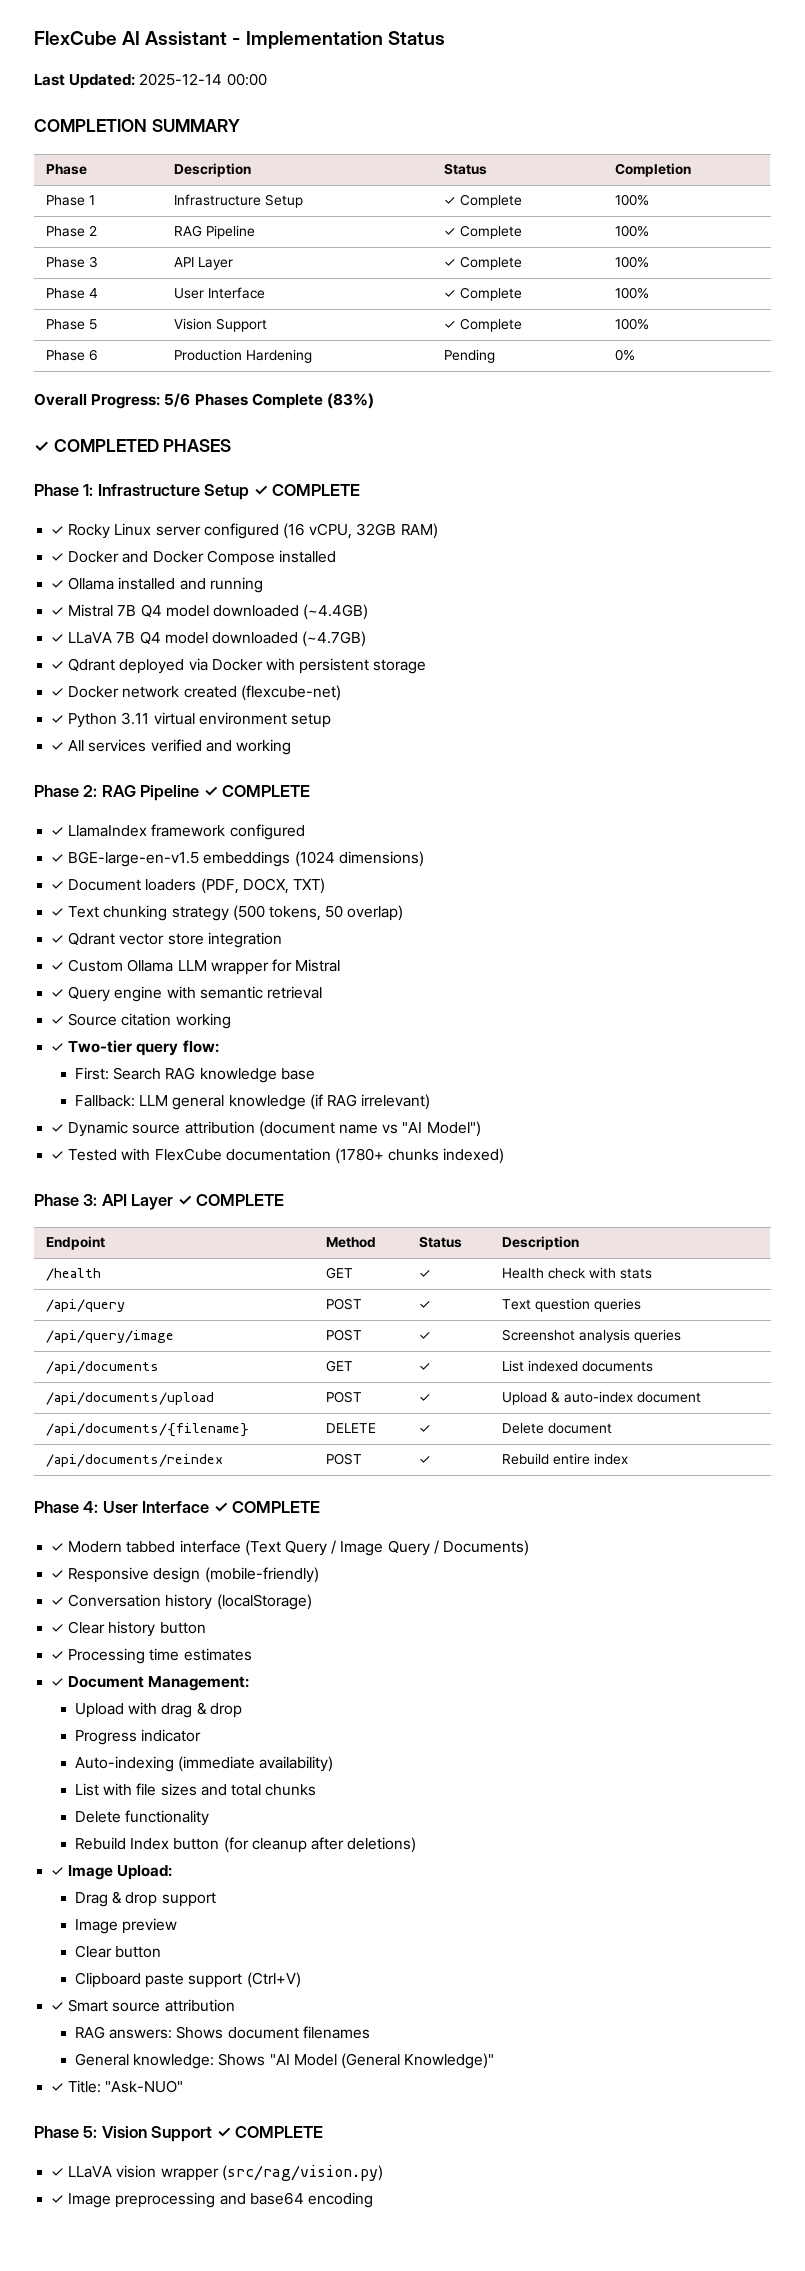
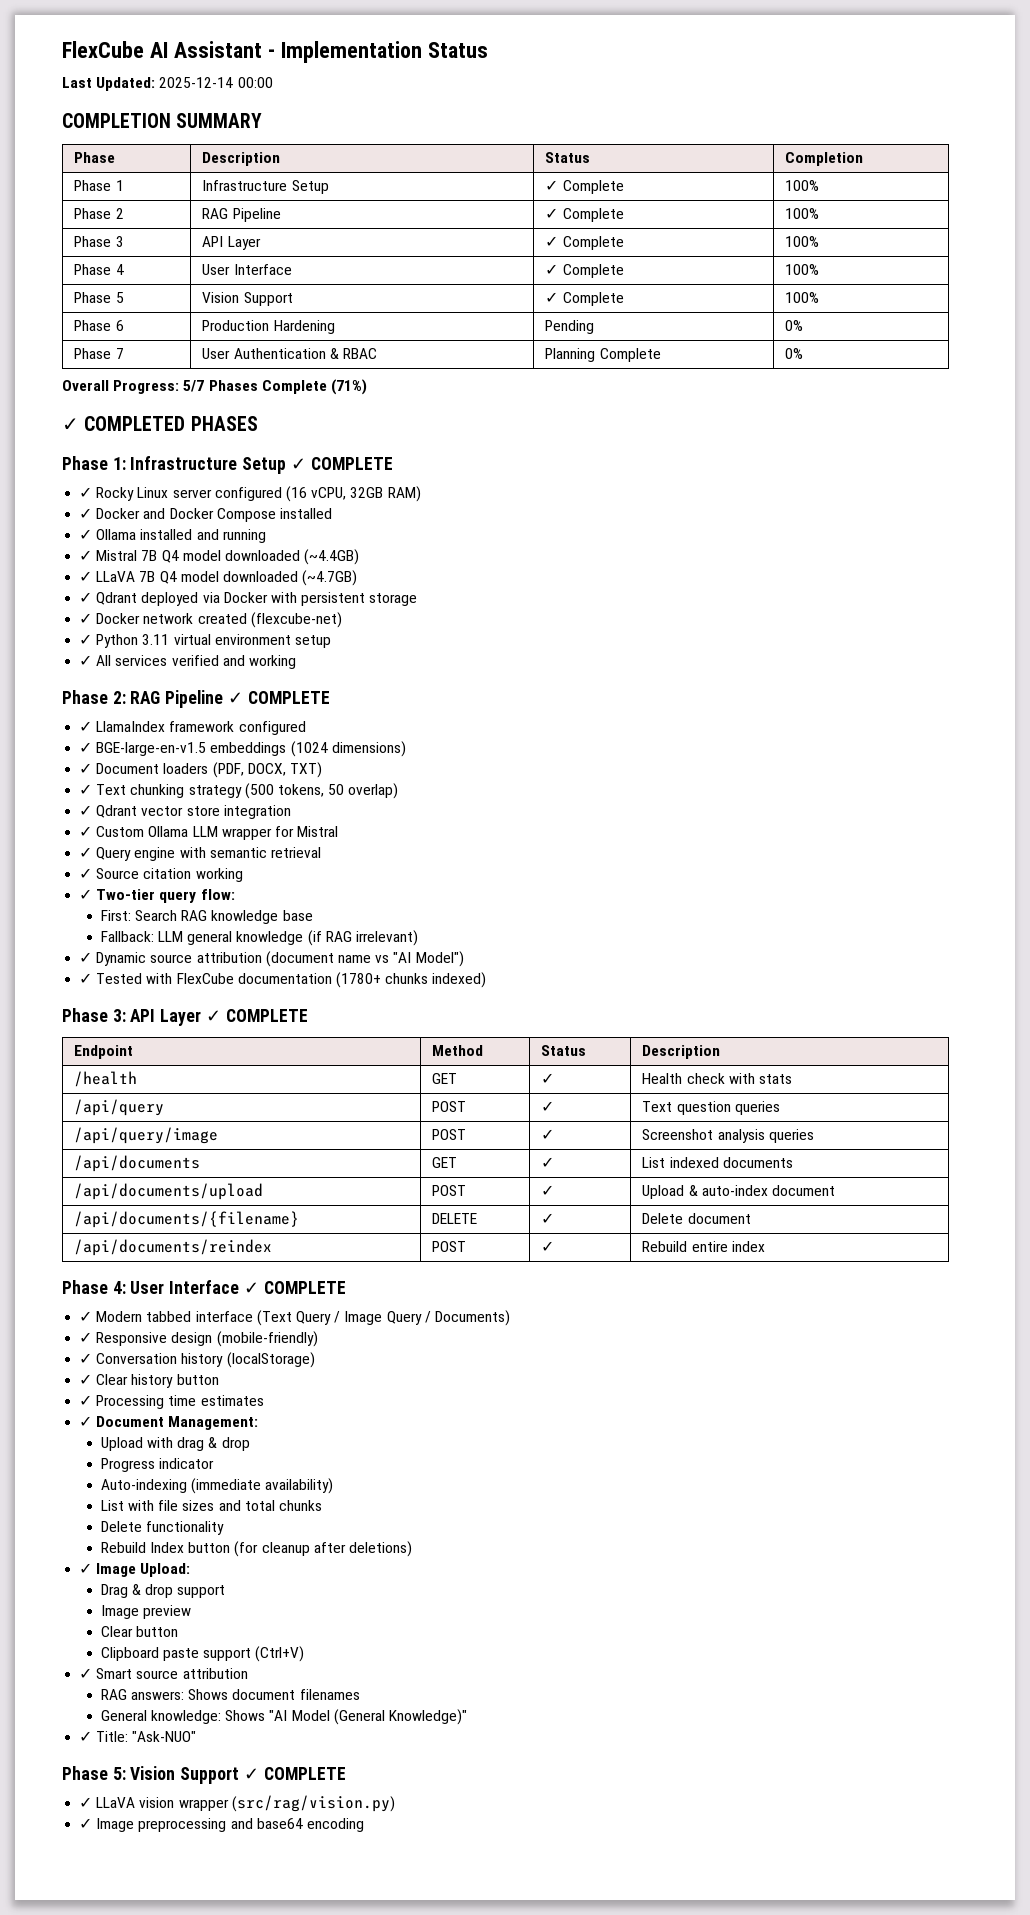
+ Phase 7 | User Authentication & RBAC | Planning Complete | 0%
- Overall Progress: 5/6 Phases Complete (83%)
+ Overall Progress: 5/7 Phases Complete (71%)

